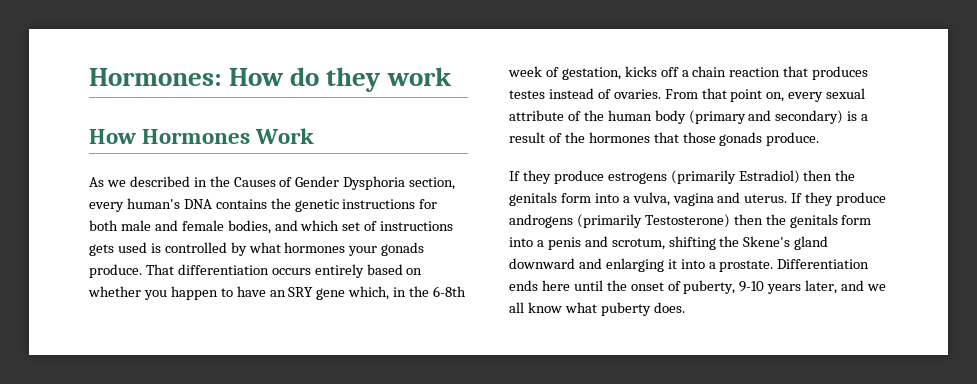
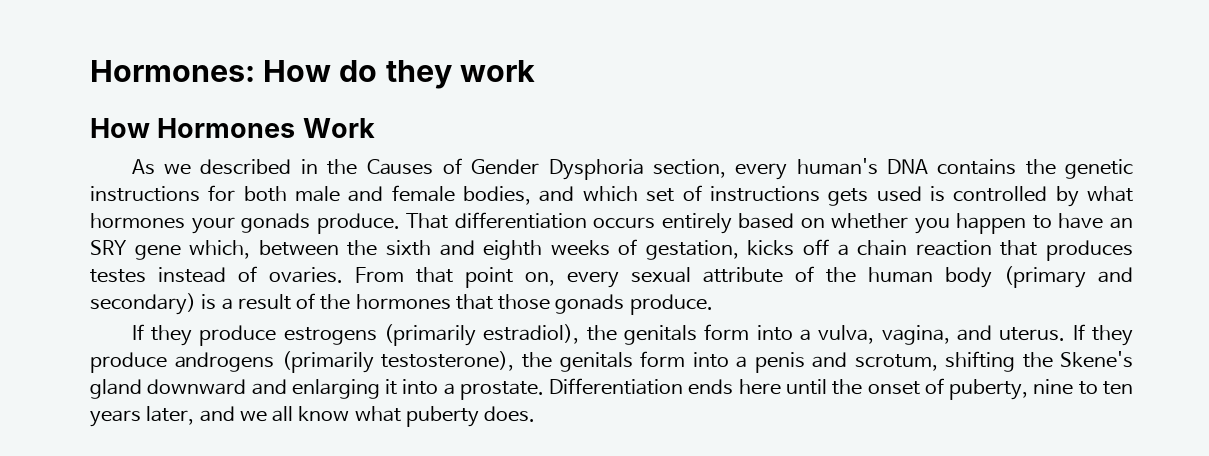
- That differentiation occurs entirely based on whether you happen to have an SRY gene which, in the 6-8th week of gestation, kicks off a chain reaction that produces testes instead of ovaries.
+ That differentiation occurs entirely based on whether you happen to have an SRY gene which, between the sixth and eighth weeks of gestation, kicks off a chain reaction that produces testes instead of ovaries.
- If they produce estrogens (primarily Estradiol) then the genitals form into a vulva, vagina and uterus.
+ If they produce estrogens (primarily estradiol), the genitals form into a vulva, vagina, and uterus.
- If they produce androgens (primarily Testosterone) then the genitals form into a penis and scrotum, shifting the Skene's gland downward and enlarging it into a prostate.
+ If they produce androgens (primarily testosterone), the genitals form into a penis and scrotum, shifting the Skene's gland downward and enlarging it into a prostate.
- Differentiation ends here until the onset of puberty, 9-10 years later, and we all know what puberty does.
+ Differentiation ends here until the onset of puberty, nine to ten years later, and we all know what puberty does.

